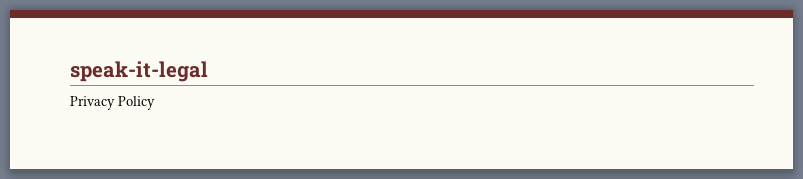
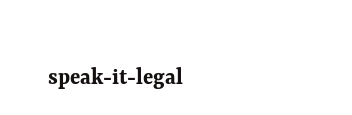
- Privacy Policy

